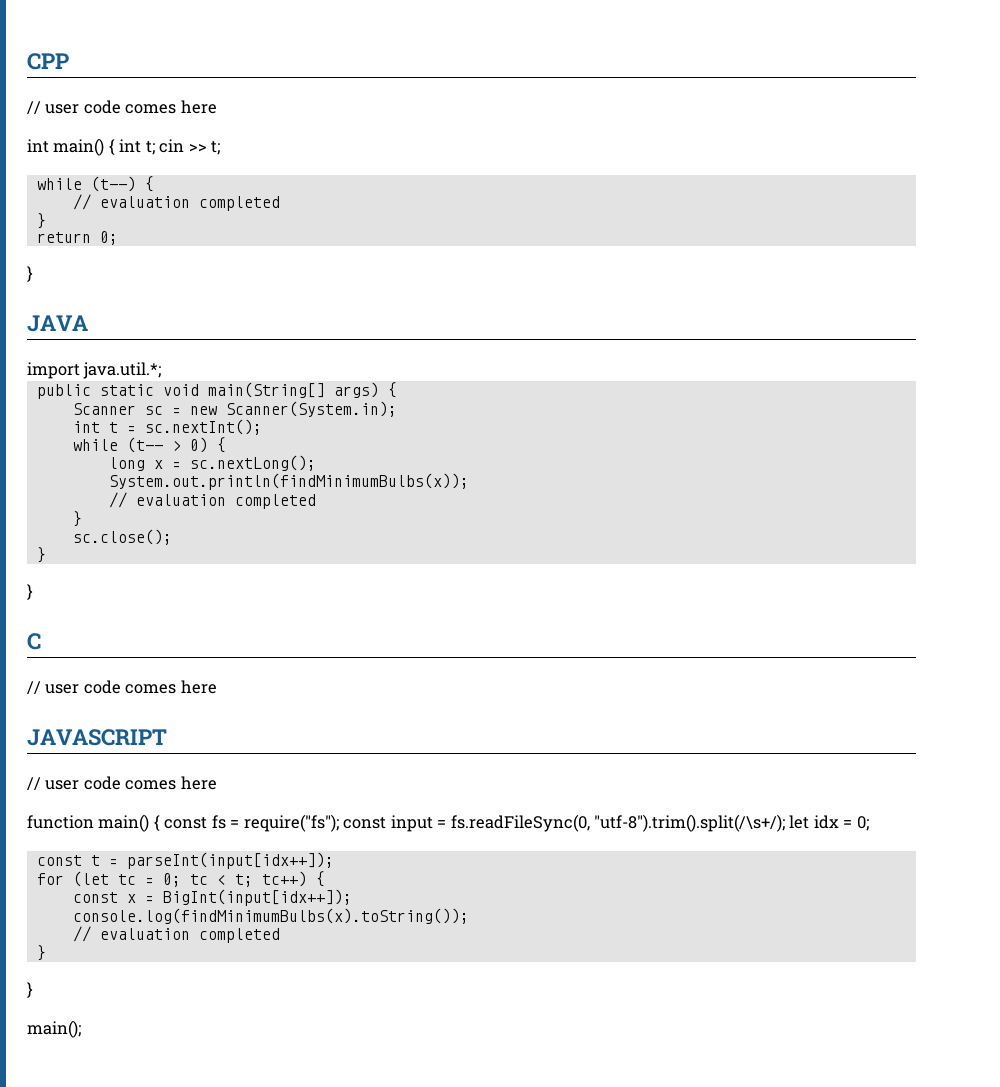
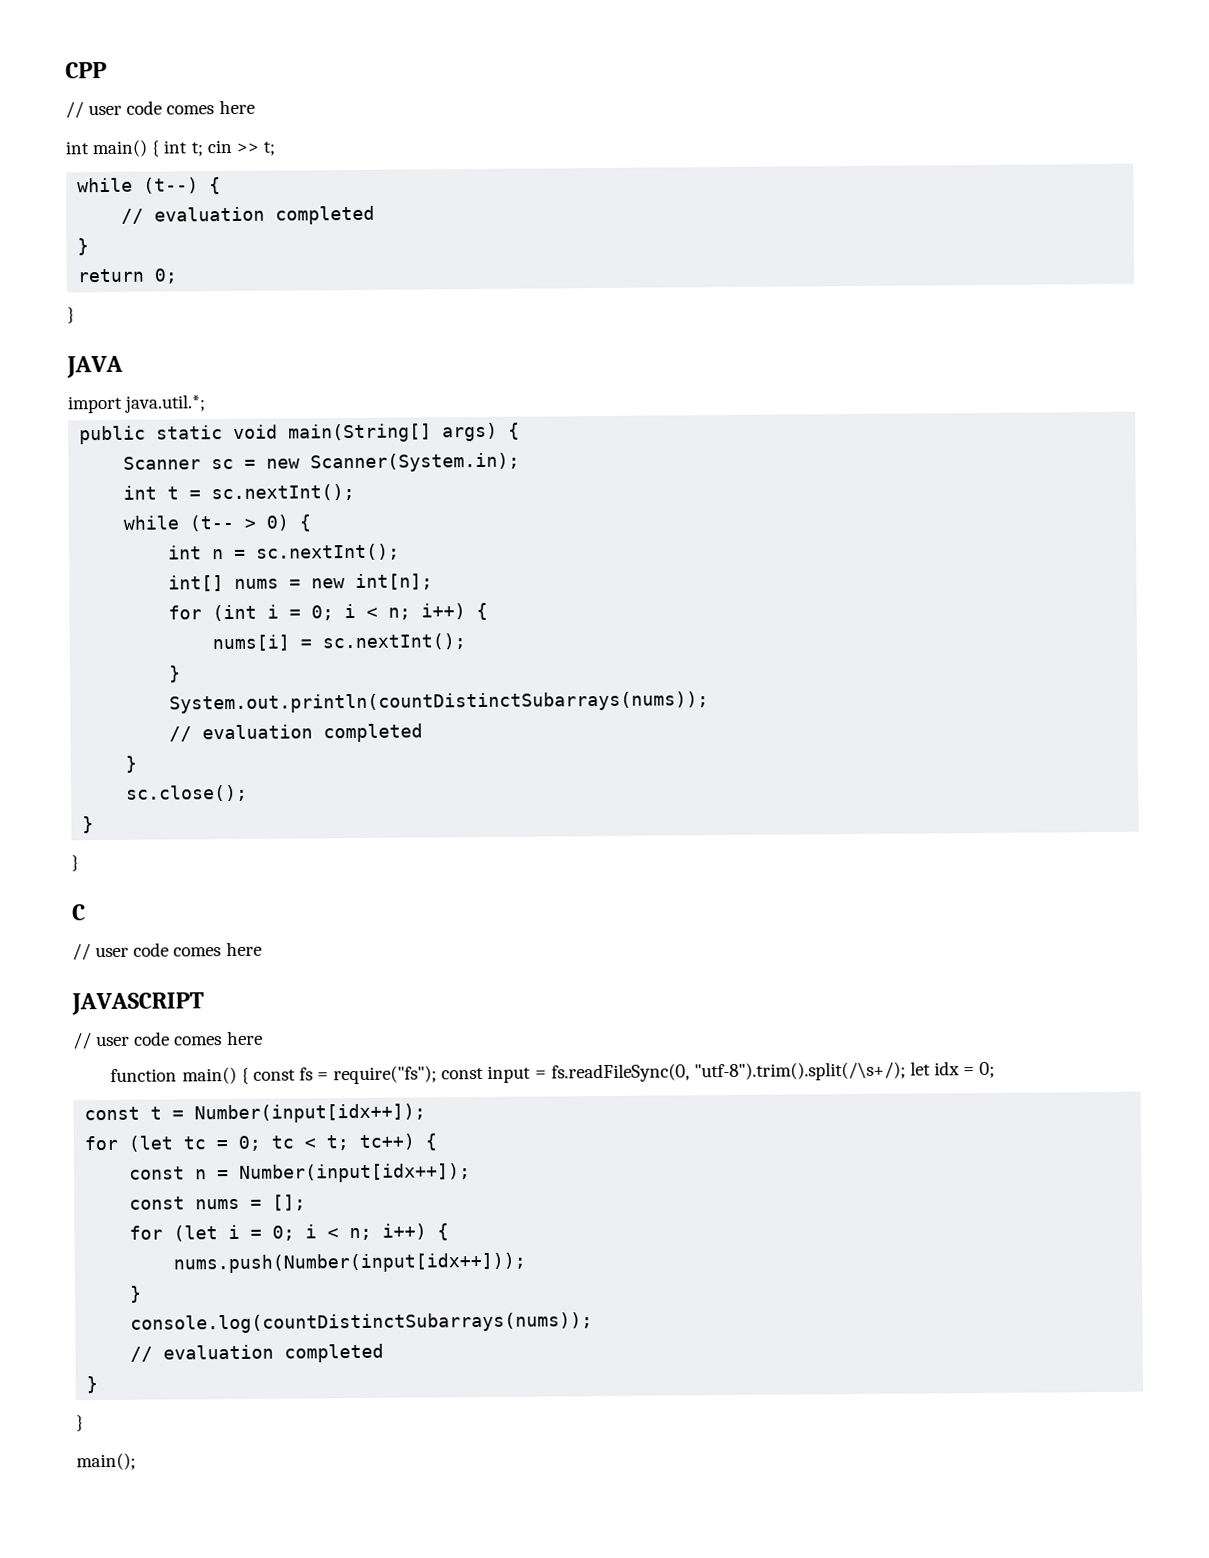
- long x = sc.nextLong();
- System.out.println(findMinimumBulbs(x));
+ int n = sc.nextInt();
+ int[] nums = new int[n];
+ for (int i = 0; i < n; i++) {
+ nums[i] = sc.nextInt();
+ }
+ System.out.println(countDistinctSubarrays(nums));
- const t = parseInt(input[idx++]);
+ const t = Number(input[idx++]);
- const x = BigInt(input[idx++]);
- console.log(findMinimumBulbs(x).toString());
+ const n = Number(input[idx++]);
+ const nums = [];
+ for (let i = 0; i < n; i++) {
+ nums.push(Number(input[idx++]));
+ }
+ console.log(countDistinctSubarrays(nums));

